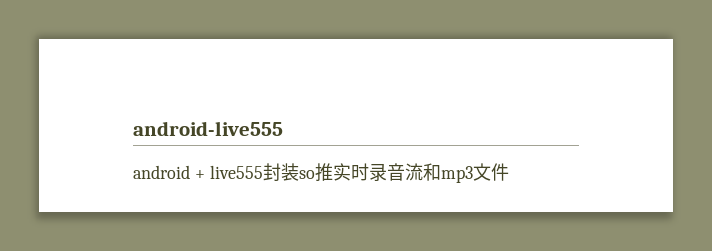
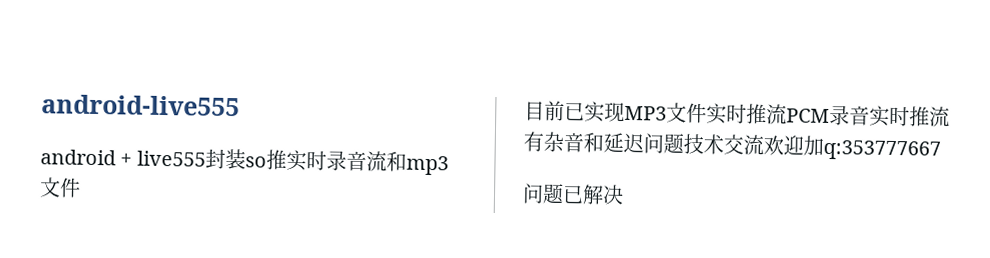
+ 目前已实现MP3文件实时推流PCM录音实时推流有杂音和延迟问题技术交流欢迎加q:353777667
+ 问题已解决

